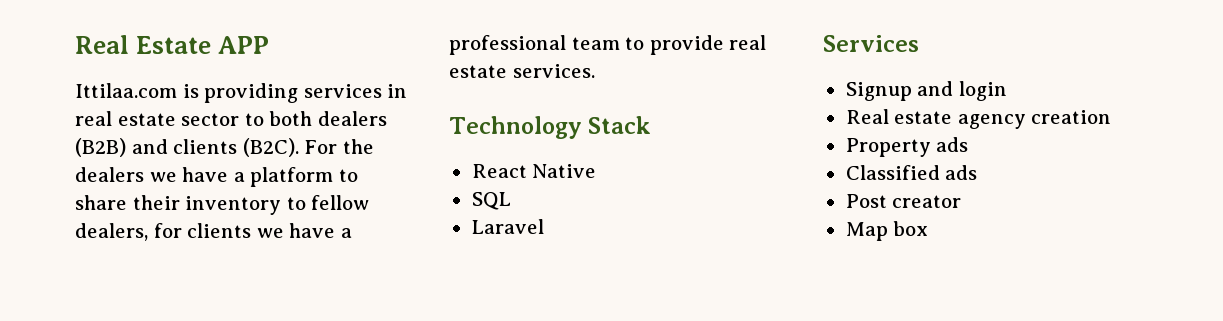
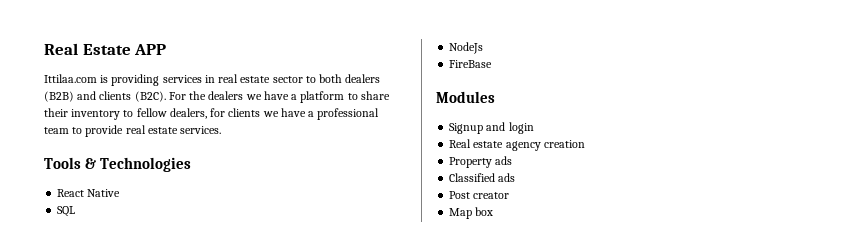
- Technology Stack
+ Tools & Technologies
- Laravel
- Services
+ NodeJs
+ FireBase
+ Modules

